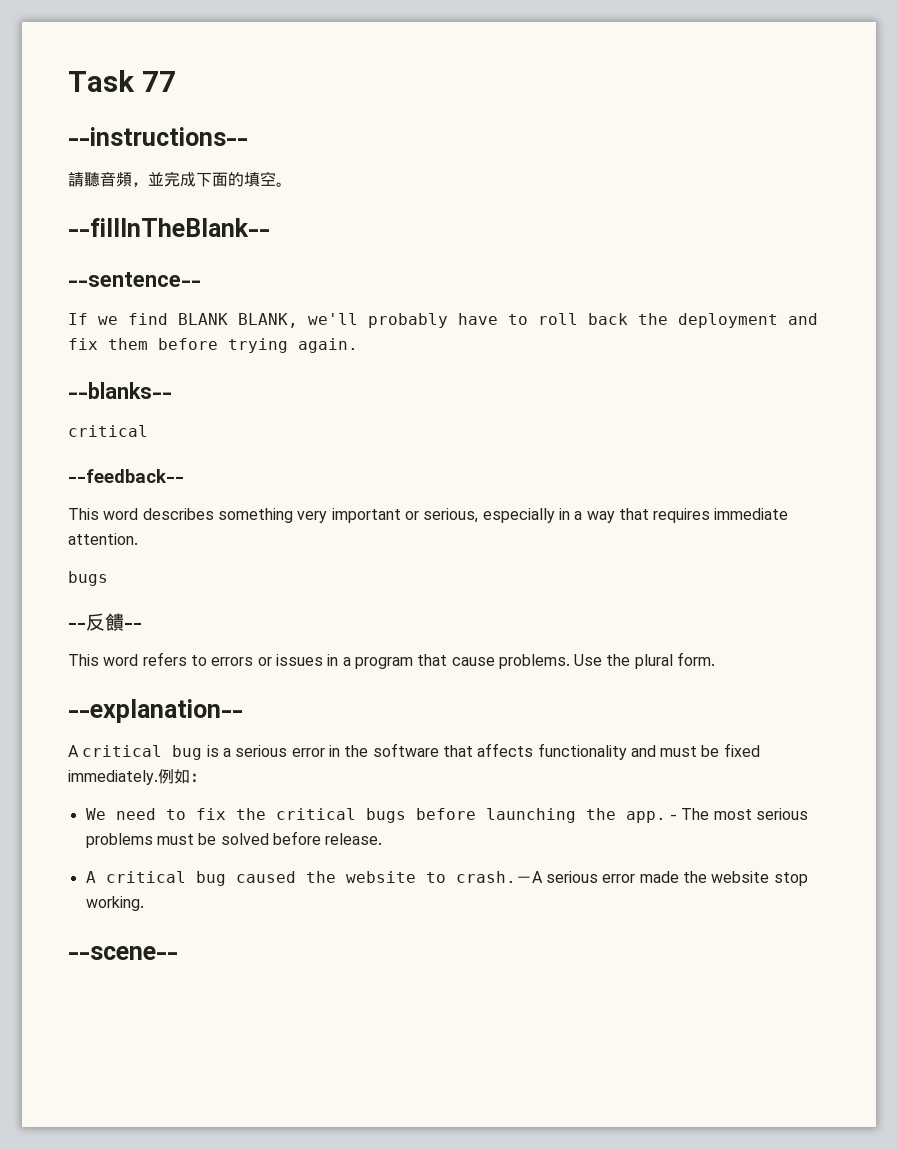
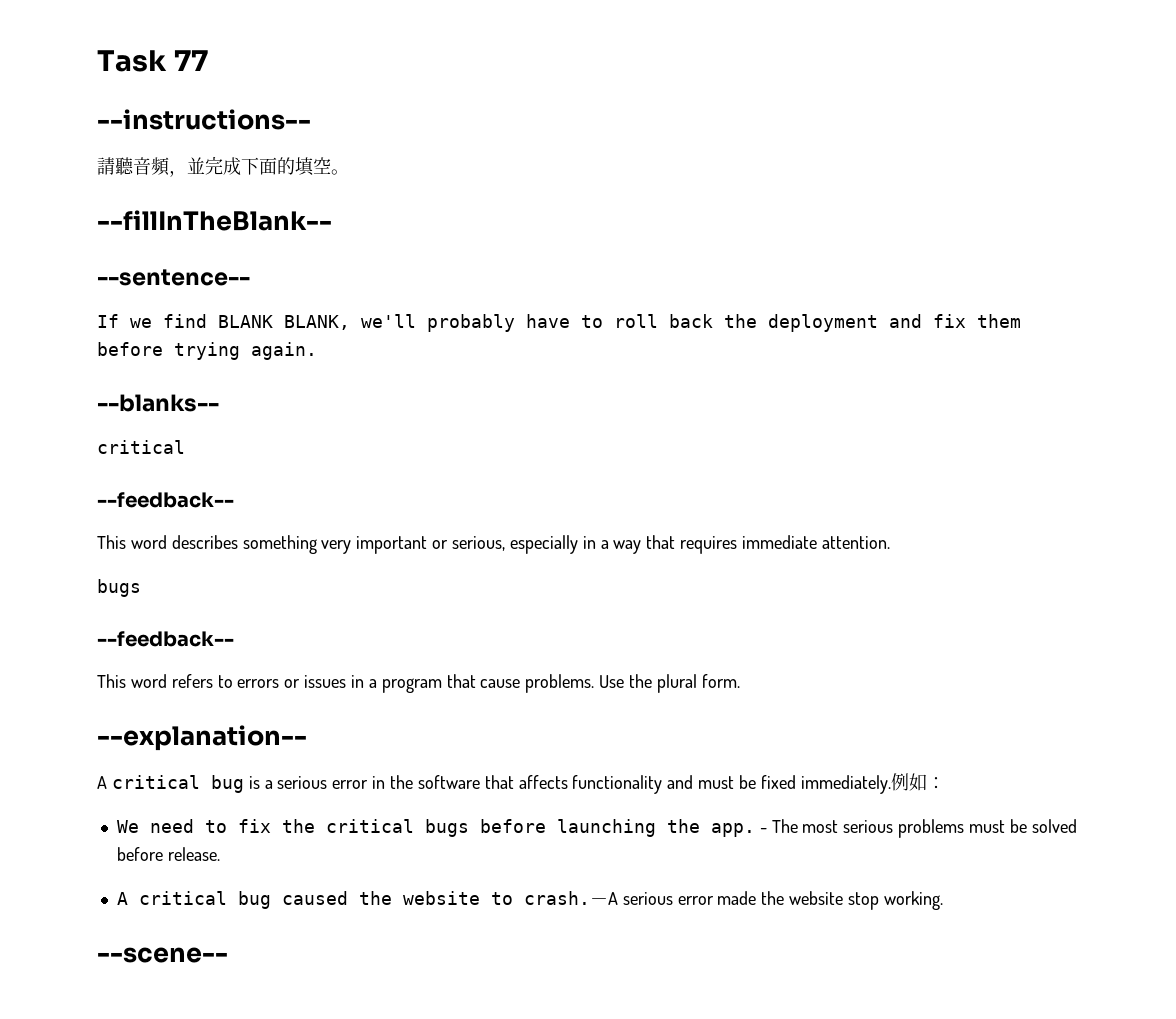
  This word describes something very important or serious, especially in a way that requires immediate attention.
  bugs
- --反饋--
+ --feedback--

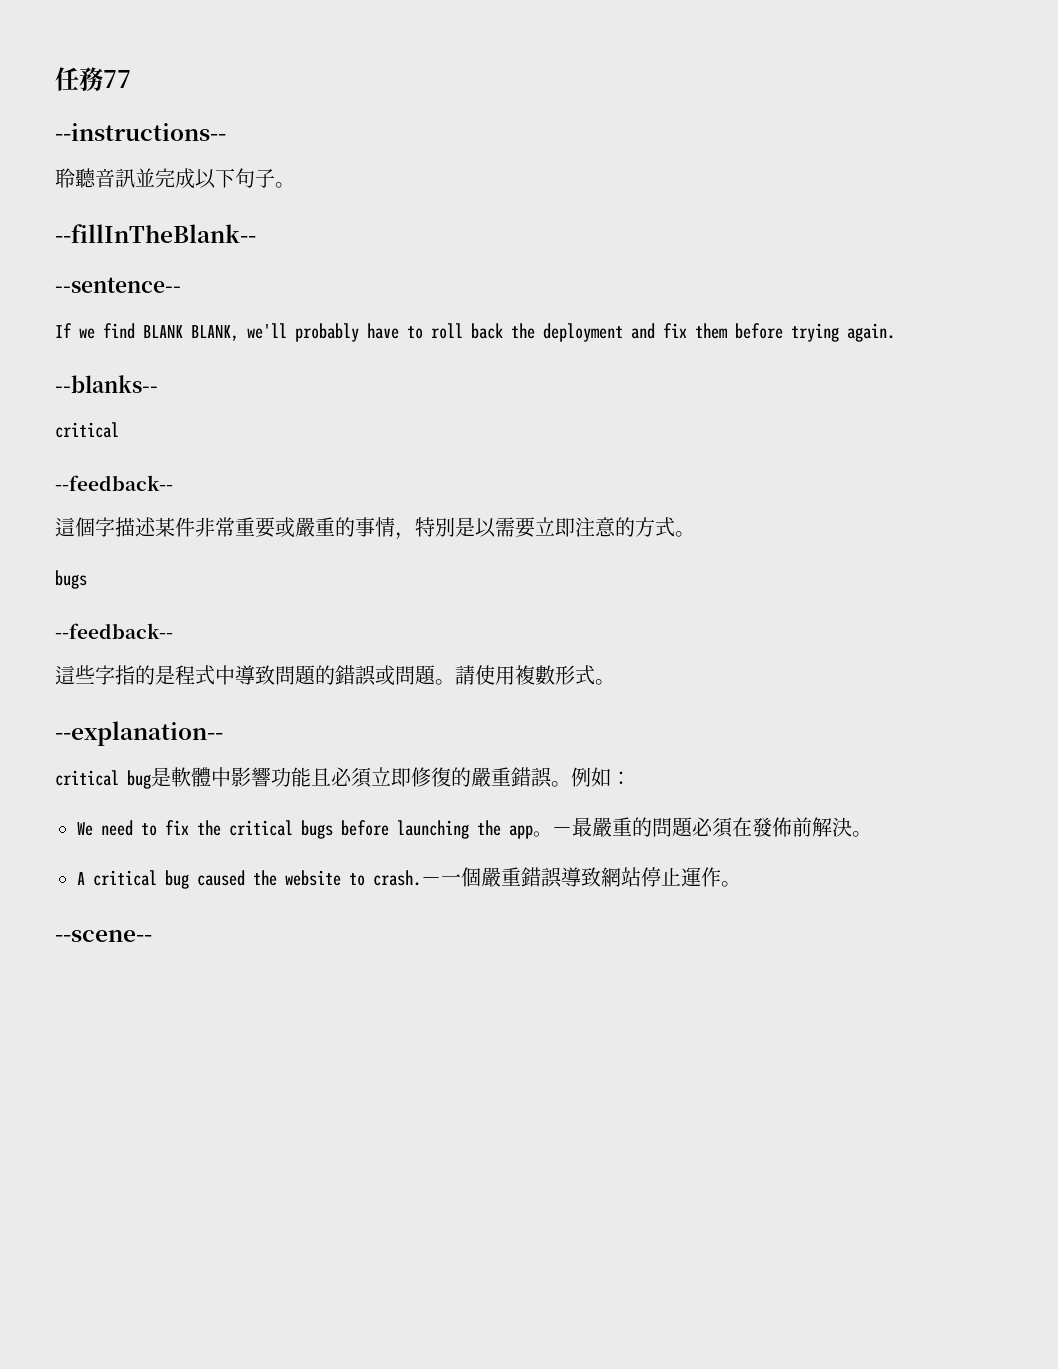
- Task 77
+ 任務77
- 請聽音頻，並完成下面的填空。
+ 聆聽音訊並完成以下句子。
- This word describes something very important or serious, especially in a way that requires immediate attention.
+ 這個字描述某件非常重要或嚴重的事情，特別是以需要立即注意的方式。
  bugs
  --feedback--
- This word refers to errors or issues in a program that cause problems. Use the plural form.
+ 這些字指的是程式中導致問題的錯誤或問題。請使用複數形式。
- A critical bug is a serious error in the software that affects functionality and must be fixed immediately.
+ critical bug是軟體中影響功能且必須立即修復的嚴重錯誤。
- We need to fix the critical bugs before launching the app. - The most serious problems must be solved before release.
+ We need to fix the critical bugs before launching the app。－最嚴重的問題必須在發佈前解決。
- －A serious error made the website stop working.
+ －一個嚴重錯誤導致網站停止運作。

